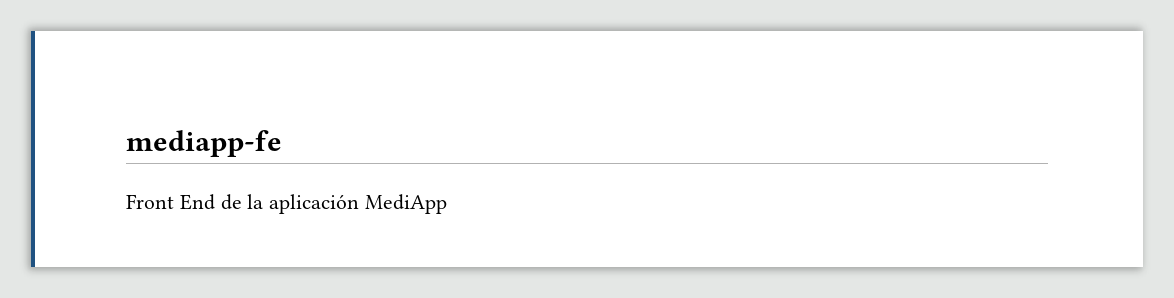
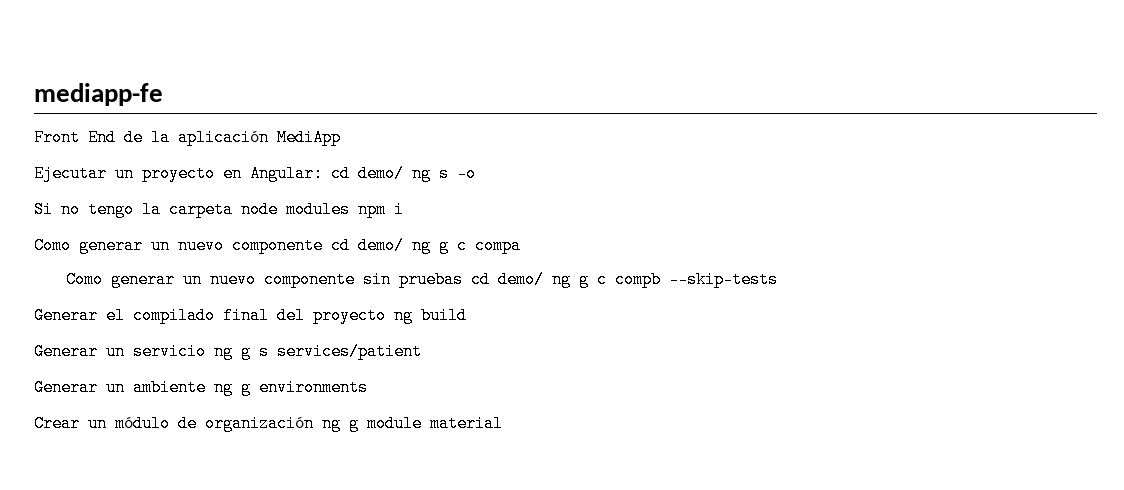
+ Ejecutar un proyecto en Angular: cd demo/ ng s -o
+ Si no tengo la carpeta node modules npm i
+ Como generar un nuevo componente cd demo/ ng g c compa
+ Como generar un nuevo componente sin pruebas cd demo/ ng g c compb --skip-tests
+ Generar el compilado final del proyecto ng build
+ Generar un servicio ng g s services/patient
+ Generar un ambiente ng g environments
+ Crear un módulo de organización ng g module material

